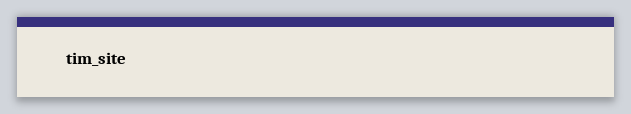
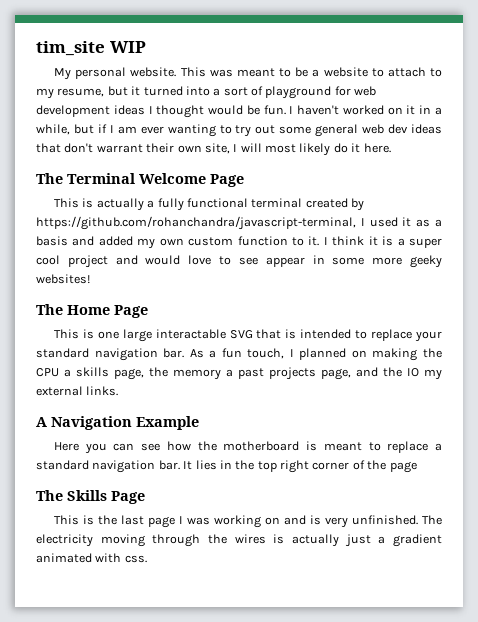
- tim_site
+ tim_site WIP
+ My personal website. This was meant to be a website to attach to my resume, but it turned into a sort of playground for web development ideas I thought would be fun. I haven't worked on it in a while, but if I am ever wanting to try out some general web dev ideas that don't warrant their own site, I will most likely do it here.
+ The Terminal Welcome Page
+ This is actually a fully functional terminal created by https://github.com/rohanchandra/javascript-terminal, I used it as a basis and added my own custom function to it. I think it is a super cool project and would love to see appear in some more geeky websites!
+ The Home Page
+ This is one large interactable SVG that is intended to replace your standard navigation bar. As a fun touch, I planned on making the CPU a skills page, the memory a past projects page, and the IO my external links.
+ A Navigation Example
+ Here you can see how the motherboard is meant to replace a standard navigation bar. It lies in the top right corner of the page
+ The Skills Page
+ This is the last page I was working on and is very unfinished. The electricity moving through the wires is actually just a gradient animated with css.

